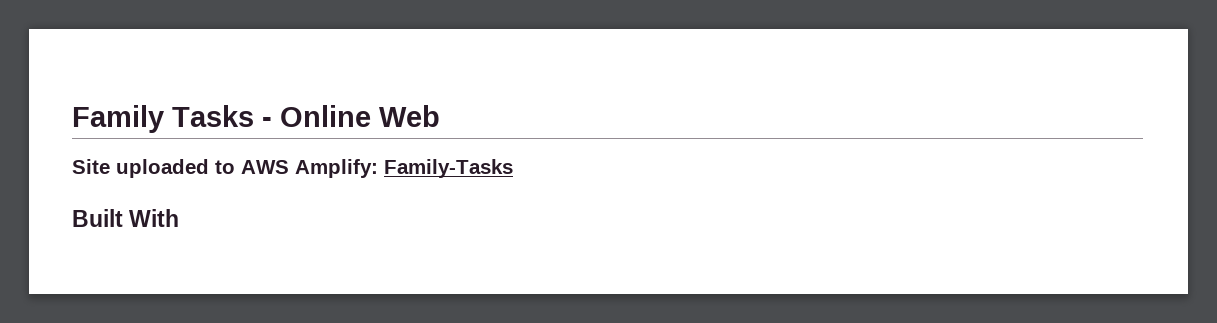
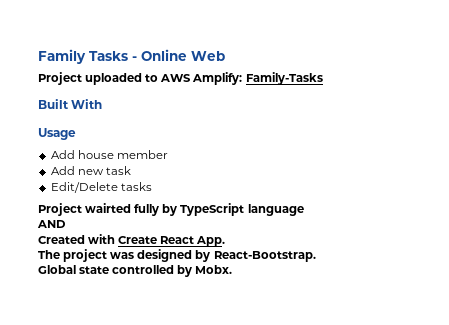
- Site uploaded to AWS Amplify: Family-Tasks
+ Project uploaded to AWS Amplify: Family-Tasks
+ Usage
+ Add house member
+ Add new task
+ Edit/Delete tasks
+ Project wairted fully by TypeScript language
+ AND
+ Created with Create React App.
+ The project was designed by React-Bootstrap.
+ Global state controlled by Mobx.

